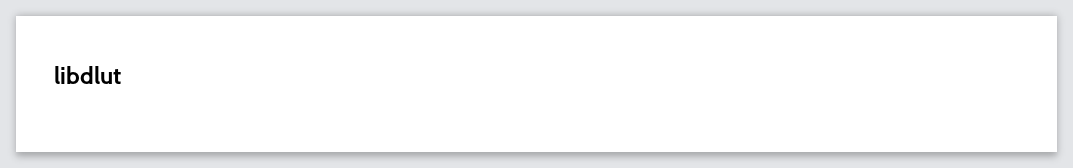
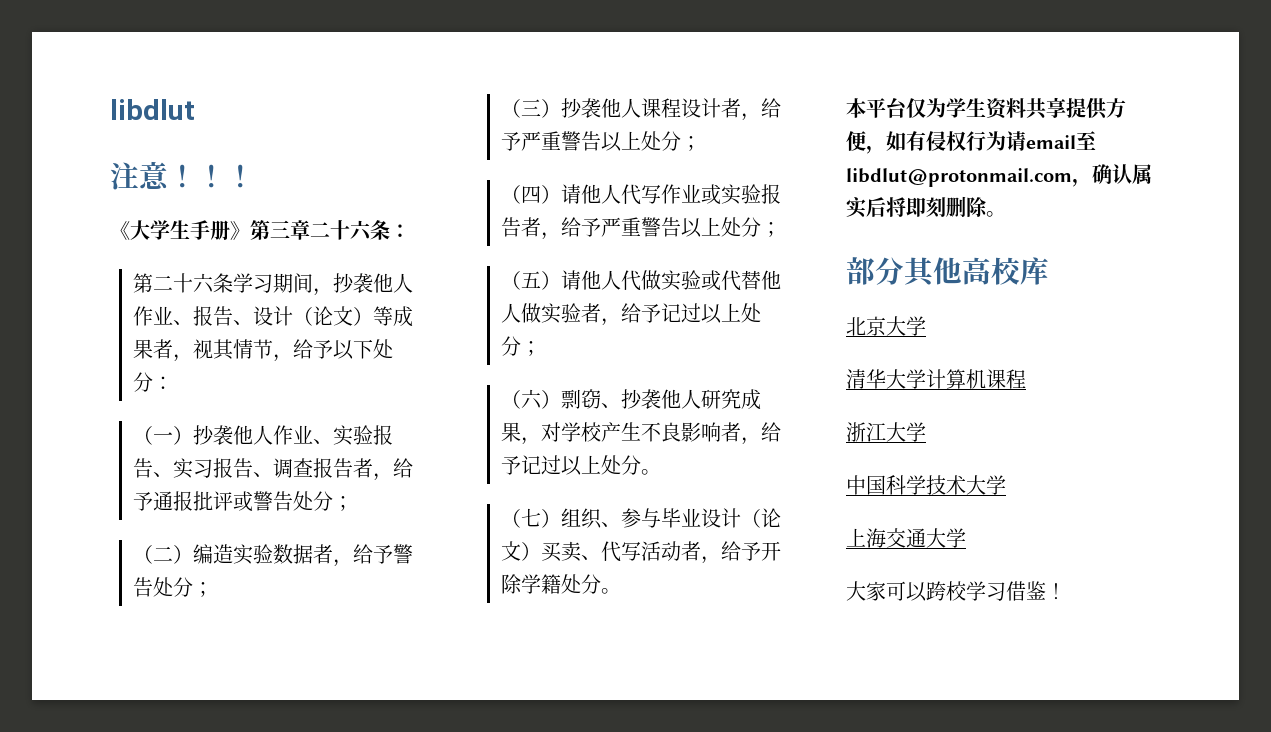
+ 注意！！！
+ 《大学生手册》第三章二十六条：
+ 第二十六条学习期间，抄袭他人作业、报告、设计（论文）等成果者，视其情节，给予以下处分：
+ （一）抄袭他人作业、实验报告、实习报告、调查报告者，给予通报批评或警告处分；
+ （二）编造实验数据者，给予警告处分；
+ （三）抄袭他人课程设计者，给予严重警告以上处分；
+ （四）请他人代写作业或实验报告者，给予严重警告以上处分；
+ （五）请他人代做实验或代替他人做实验者，给予记过以上处分；
+ （六）剽窃、抄袭他人研究成果，对学校产生不良影响者，给予记过以上处分。
+ （七）组织、参与毕业设计（论文）买卖、代写活动者，给予开除学籍处分。
+ 本平台仅为学生资料共享提供方便，如有侵权行为请email至libdlut@protonmail.com，确认属实后将即刻删除。
+ 部分其他高校库
+ 北京大学
+ 清华大学计算机课程
+ 浙江大学
+ 中国科学技术大学
+ 上海交通大学
+ 大家可以跨校学习借鉴！

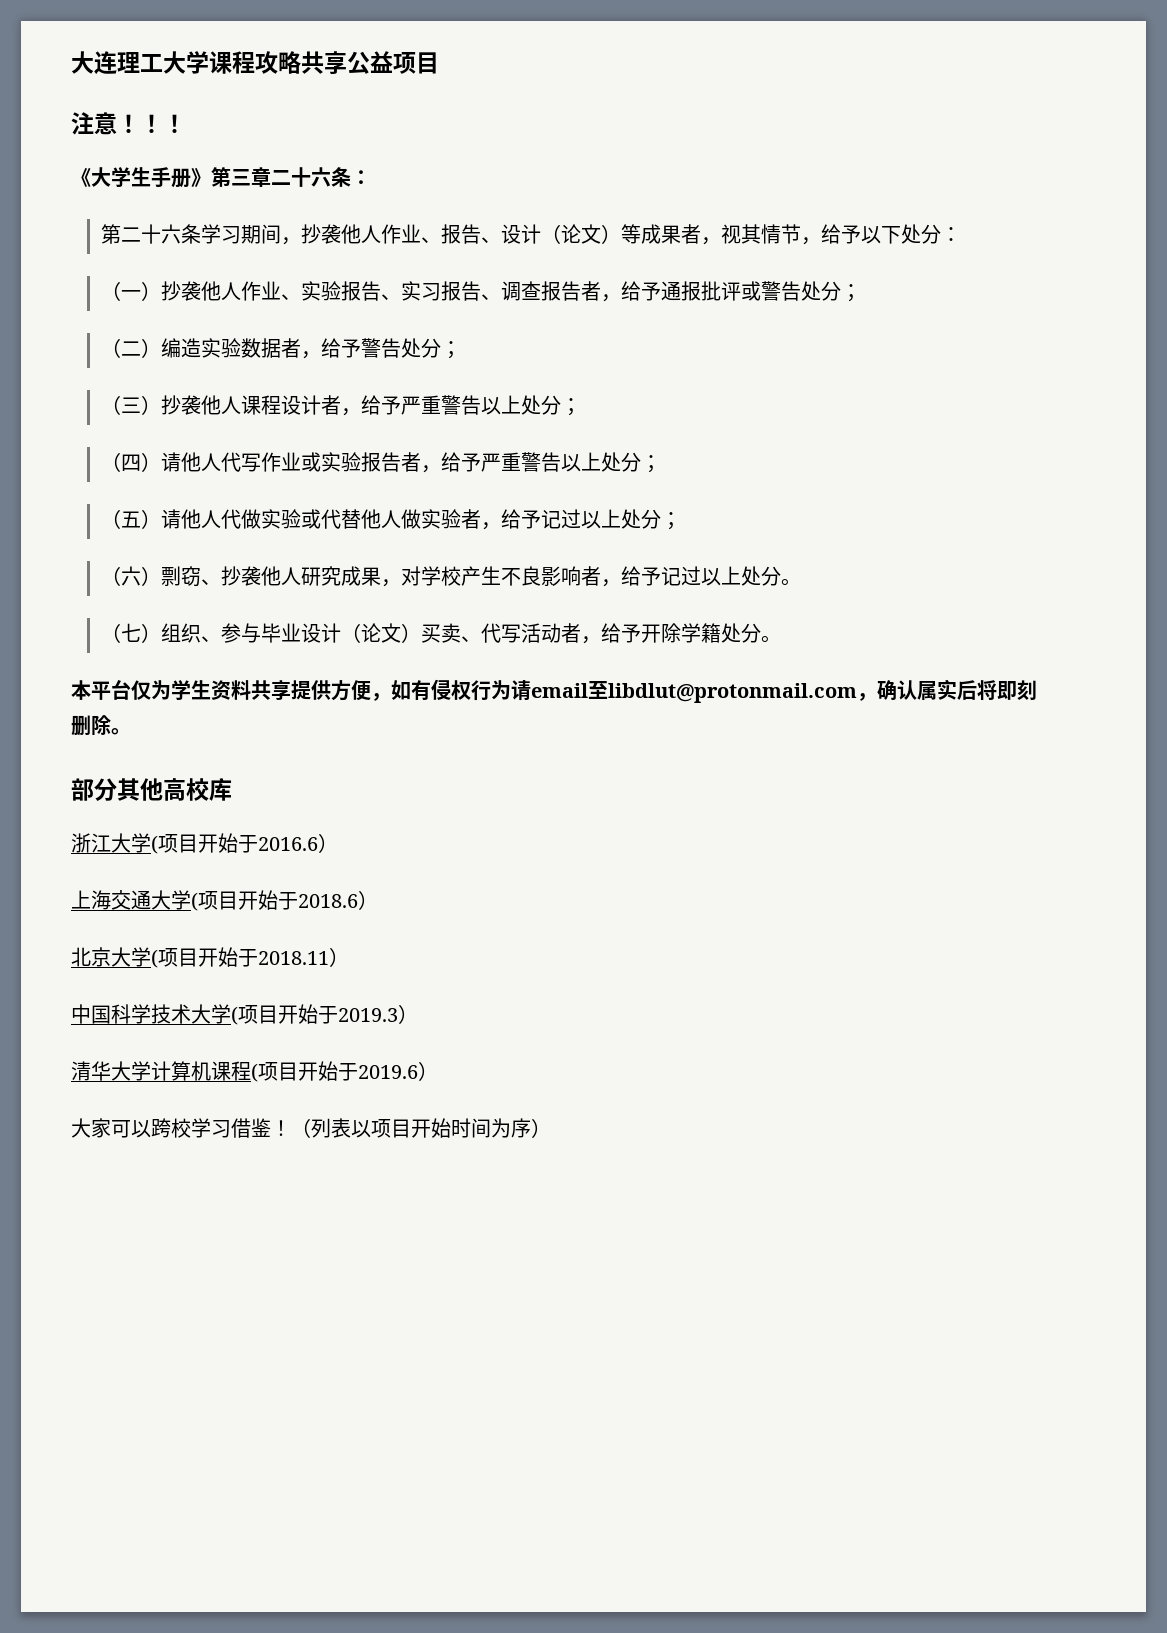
- libdlut
+ 大连理工大学课程攻略共享公益项目
- 北京大学
+ 浙江大学(项目开始于2016.6）
+ 上海交通大学(项目开始于2018.6）
+ 北京大学(项目开始于2018.11）
+ 中国科学技术大学(项目开始于2019.3）
- 清华大学计算机课程
- 浙江大学
- 中国科学技术大学
- 上海交通大学
+ 清华大学计算机课程(项目开始于2019.6）
+ （列表以项目开始时间为序）

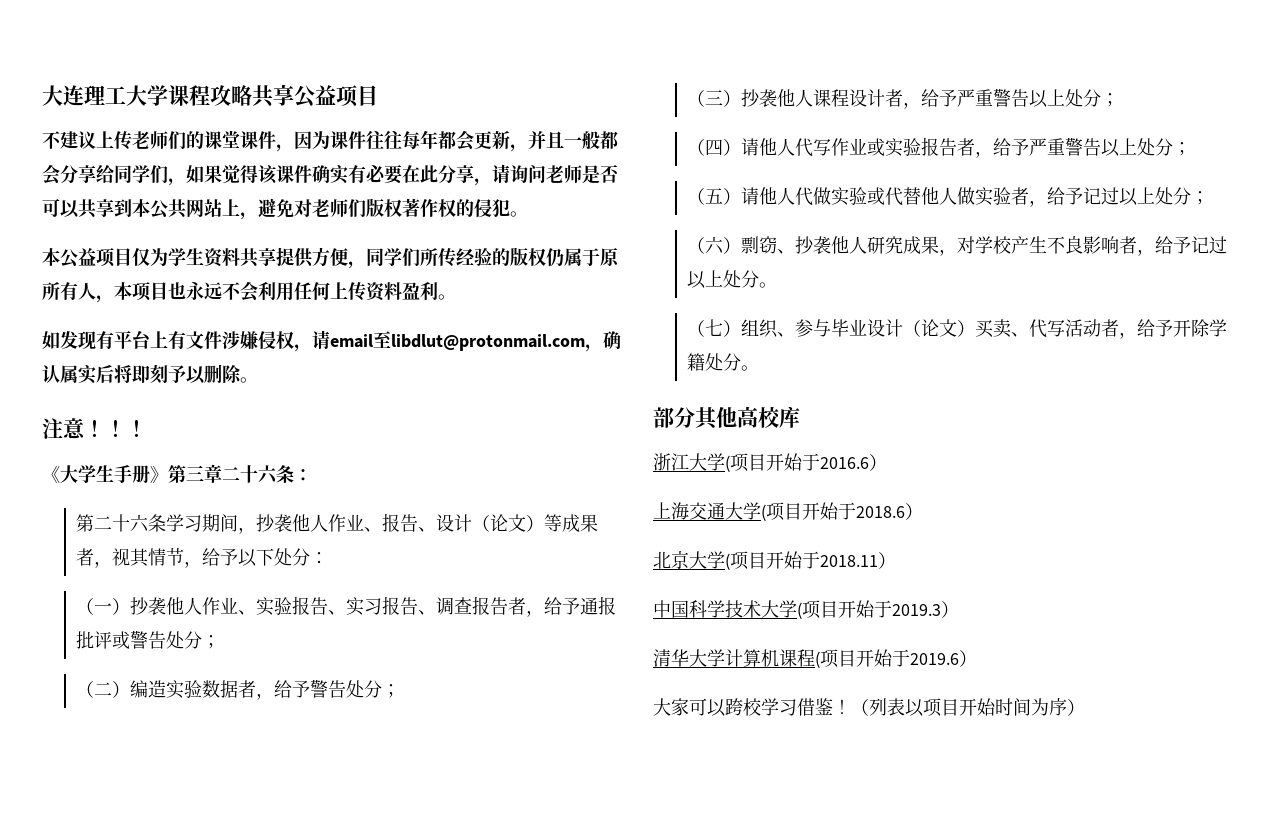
+ 不建议上传老师们的课堂课件，因为课件往往每年都会更新，并且一般都会分享给同学们，如果觉得该课件确实有必要在此分享，请询问老师是否可以共享到本公共网站上，避免对老师们版权著作权的侵犯。
+ 本公益项目仅为学生资料共享提供方便，同学们所传经验的版权仍属于原所有人，本项目也永远不会利用任何上传资料盈利。
+ 如发现有平台上有文件涉嫌侵权，请email至libdlut@protonmail.com，确认属实后将即刻予以删除。
- 本平台仅为学生资料共享提供方便，如有侵权行为请email至libdlut@protonmail.com，确认属实后将即刻删除。

